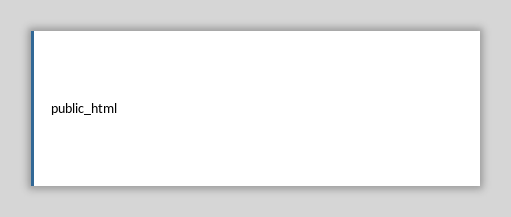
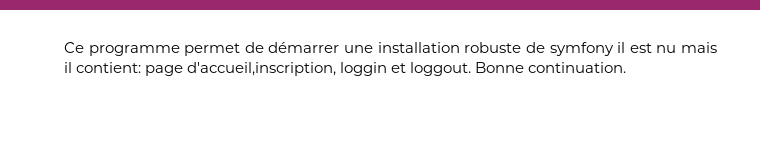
- public_html
+ Ce programme permet de démarrer une installation robuste de symfony il est nu mais il contient: page d'accueil,inscription, loggin et loggout. Bonne continuation.

